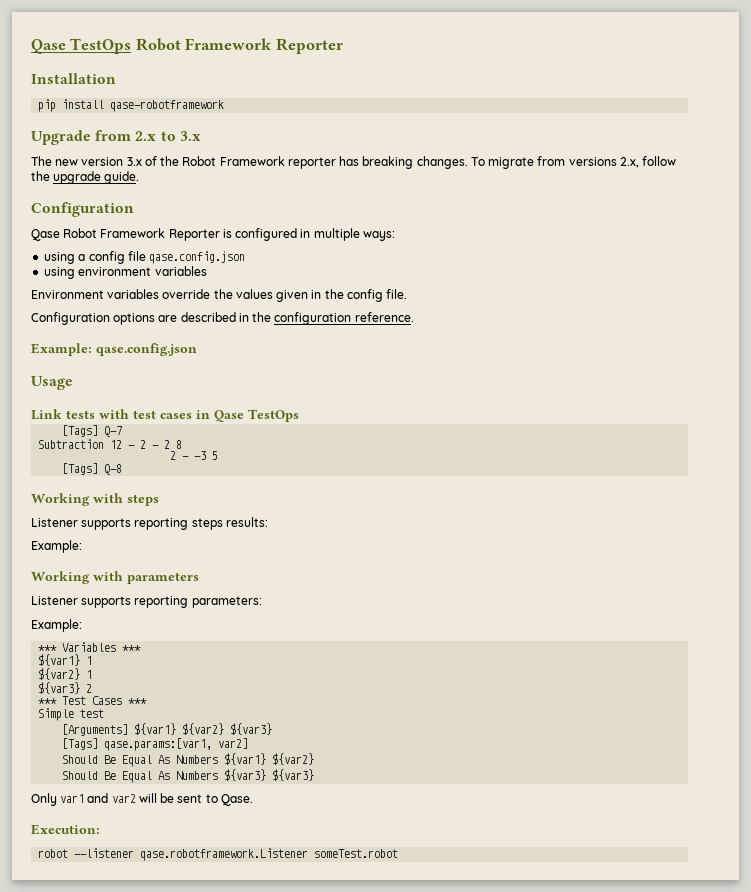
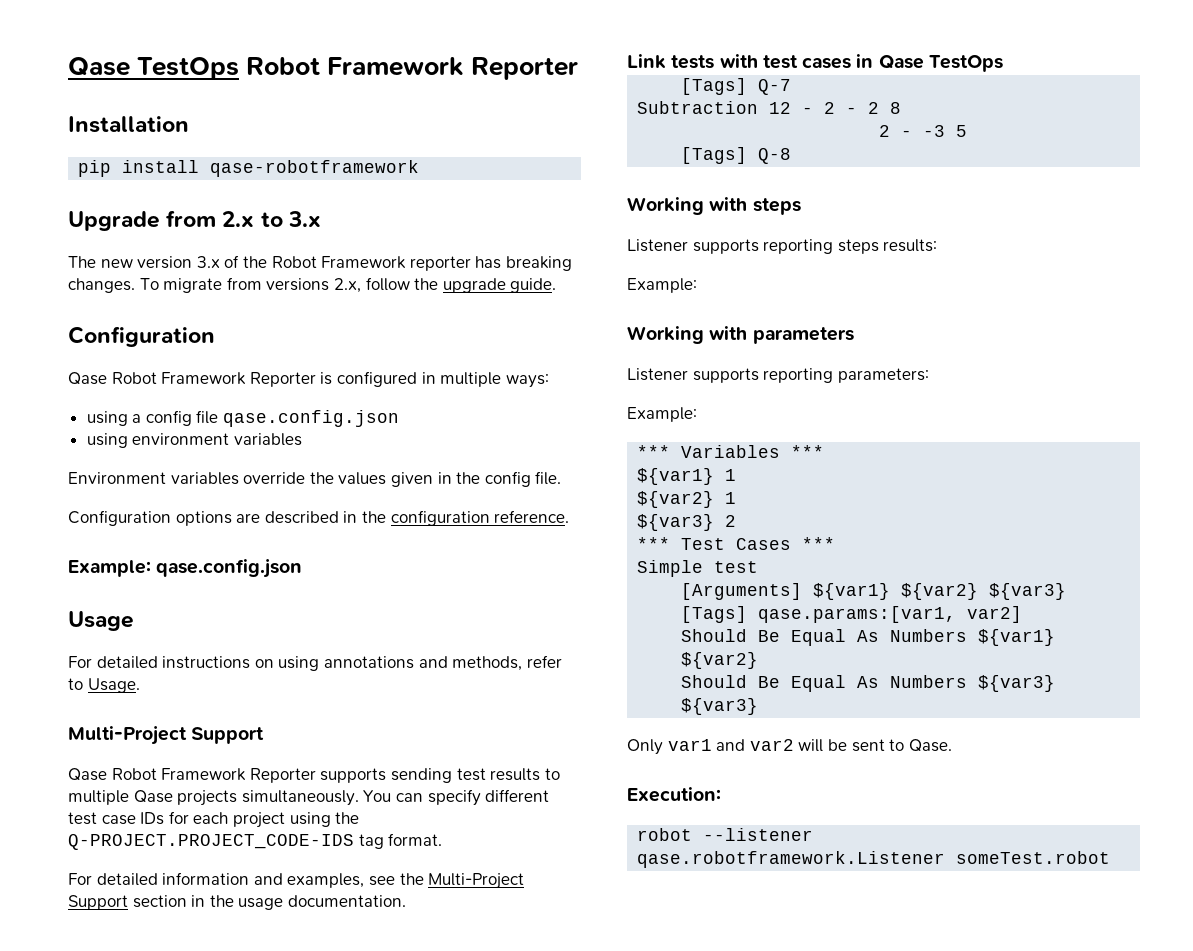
+ For detailed instructions on using annotations and methods, refer to Usage.
+ Multi-Project Support
+ Qase Robot Framework Reporter supports sending test results to multiple Qase projects simultaneously. You can specify different test case IDs for each project using the Q-PROJECT.PROJECT_CODE-IDS tag format.
+ For detailed information and examples, see the Multi-Project Support section in the usage documentation.

